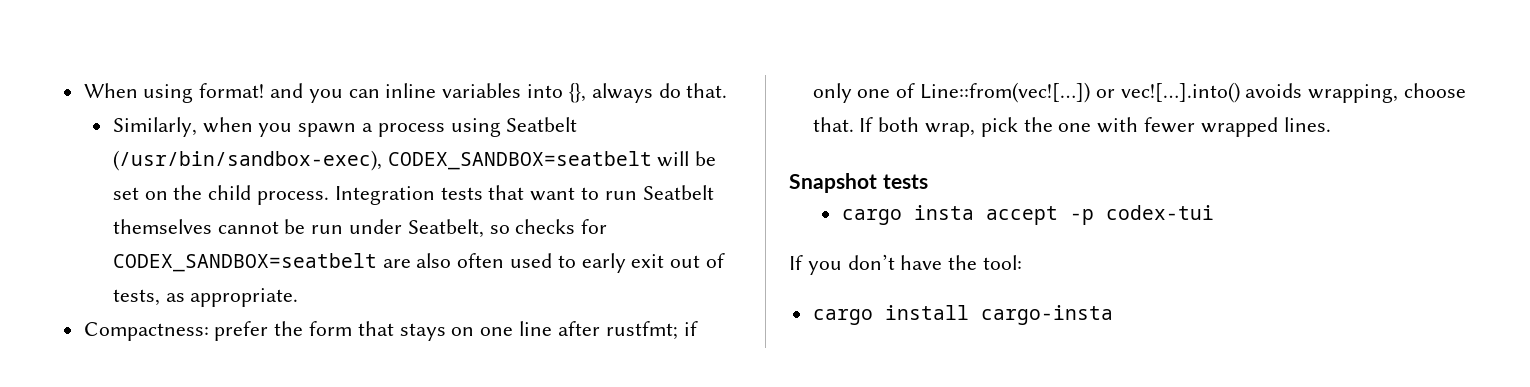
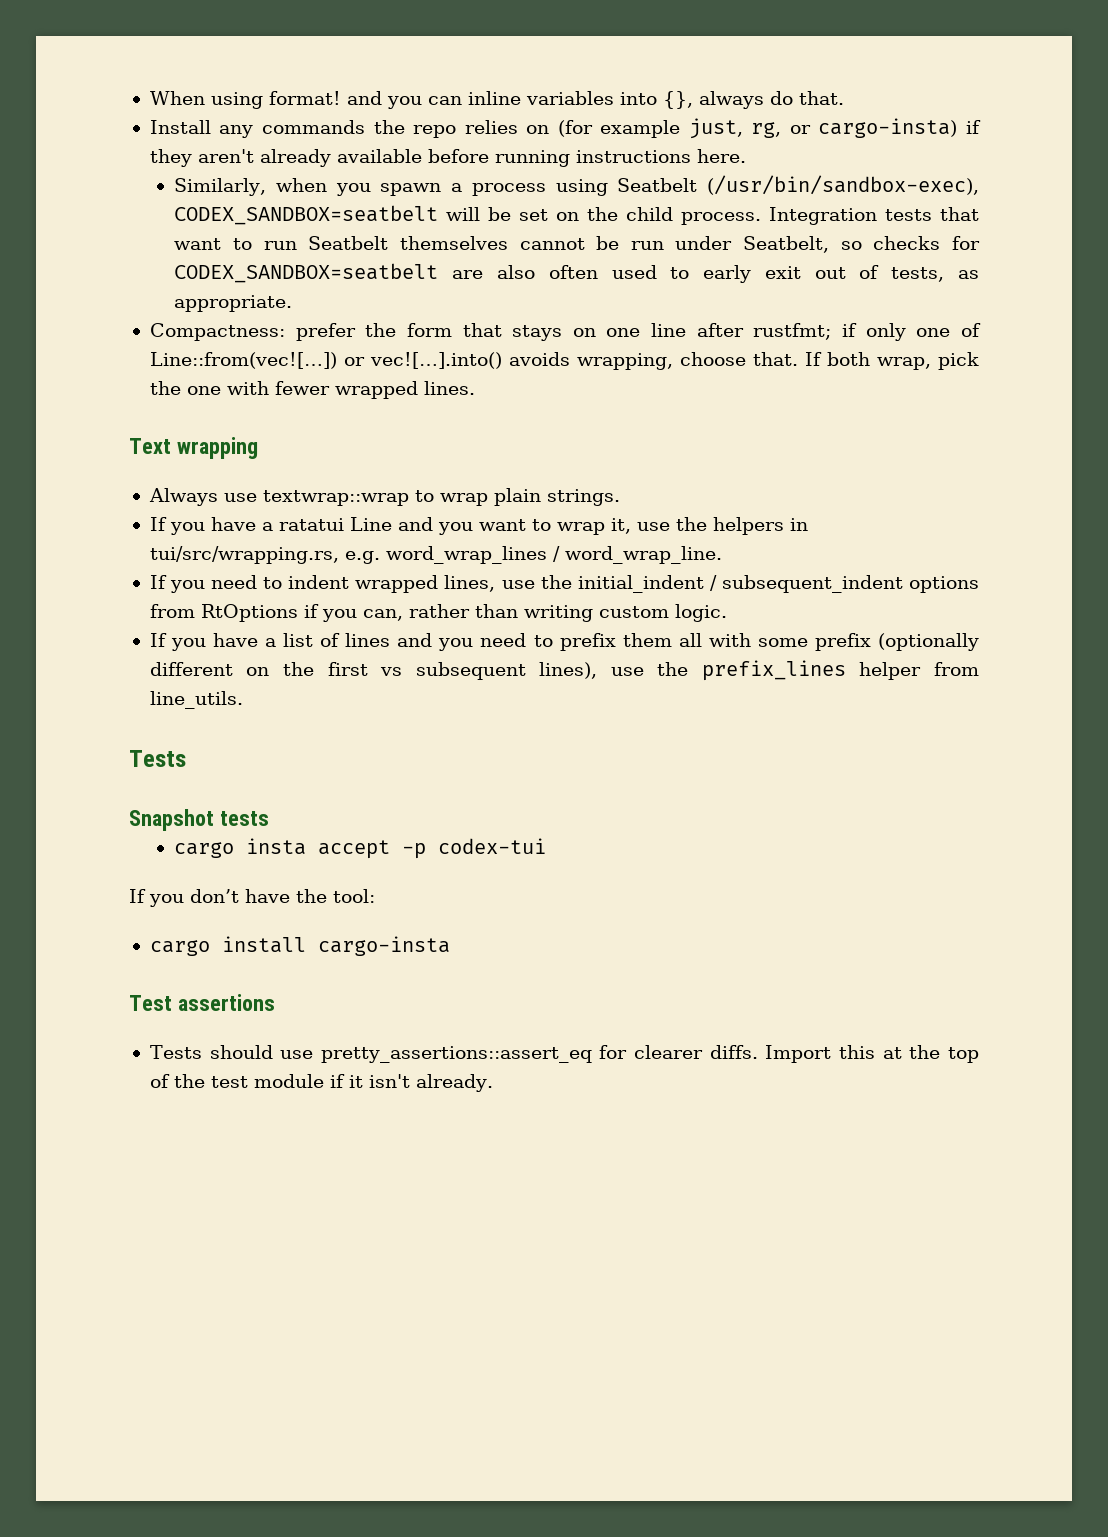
+ Install any commands the repo relies on (for example just, rg, or cargo-insta) if they aren't already available before running instructions here.
+ Text wrapping
+ Always use textwrap::wrap to wrap plain strings.
+ If you have a ratatui Line and you want to wrap it, use the helpers in tui/src/wrapping.rs, e.g. word_wrap_lines / word_wrap_line.
+ If you need to indent wrapped lines, use the initial_indent / subsequent_indent options from RtOptions if you can, rather than writing custom logic.
+ If you have a list of lines and you need to prefix them all with some prefix (optionally different on the first vs subsequent lines), use the prefix_lines helper from line_utils.
+ Tests
+ Test assertions
+ Tests should use pretty_assertions::assert_eq for clearer diffs. Import this at the top of the test module if it isn't already.

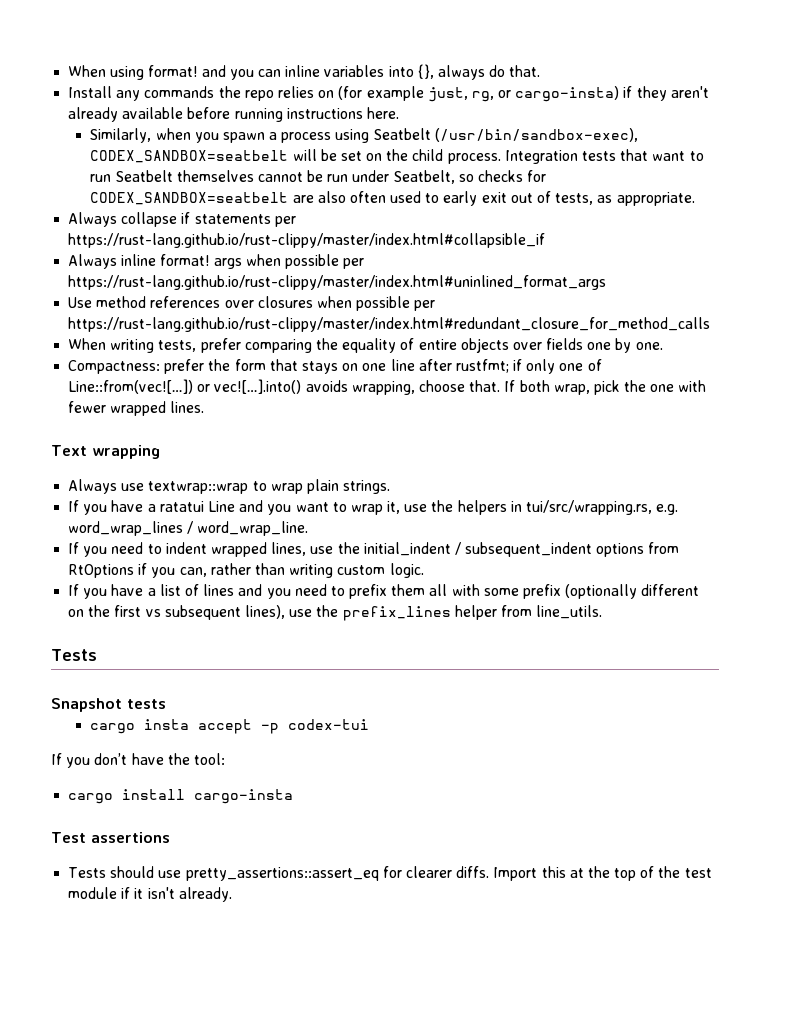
+ Always collapse if statements per https://rust-lang.github.io/rust-clippy/master/index.html#collapsible_if
+ Always inline format! args when possible per https://rust-lang.github.io/rust-clippy/master/index.html#uninlined_format_args
+ Use method references over closures when possible per https://rust-lang.github.io/rust-clippy/master/index.html#redundant_closure_for_method_calls
+ When writing tests, prefer comparing the equality of entire objects over fields one by one.

